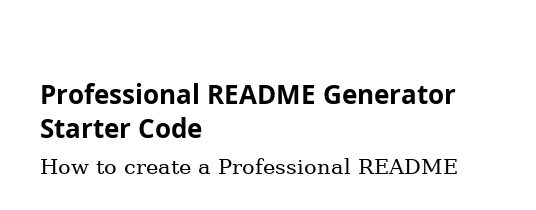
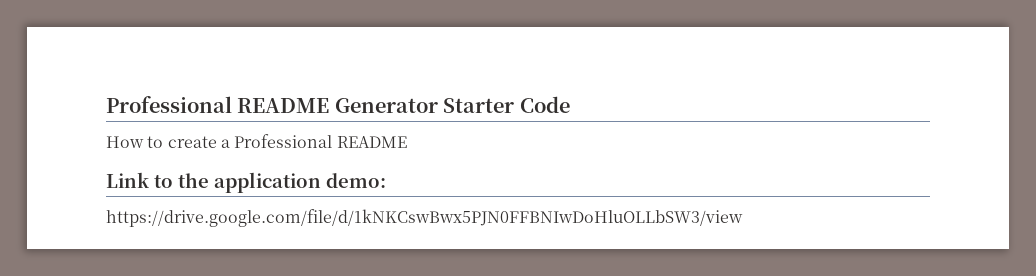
+ Link to the application demo:
+ https://drive.google.com/file/d/1kNKCswBwx5PJN0FFBNIwDoHluOLLbSW3/view

